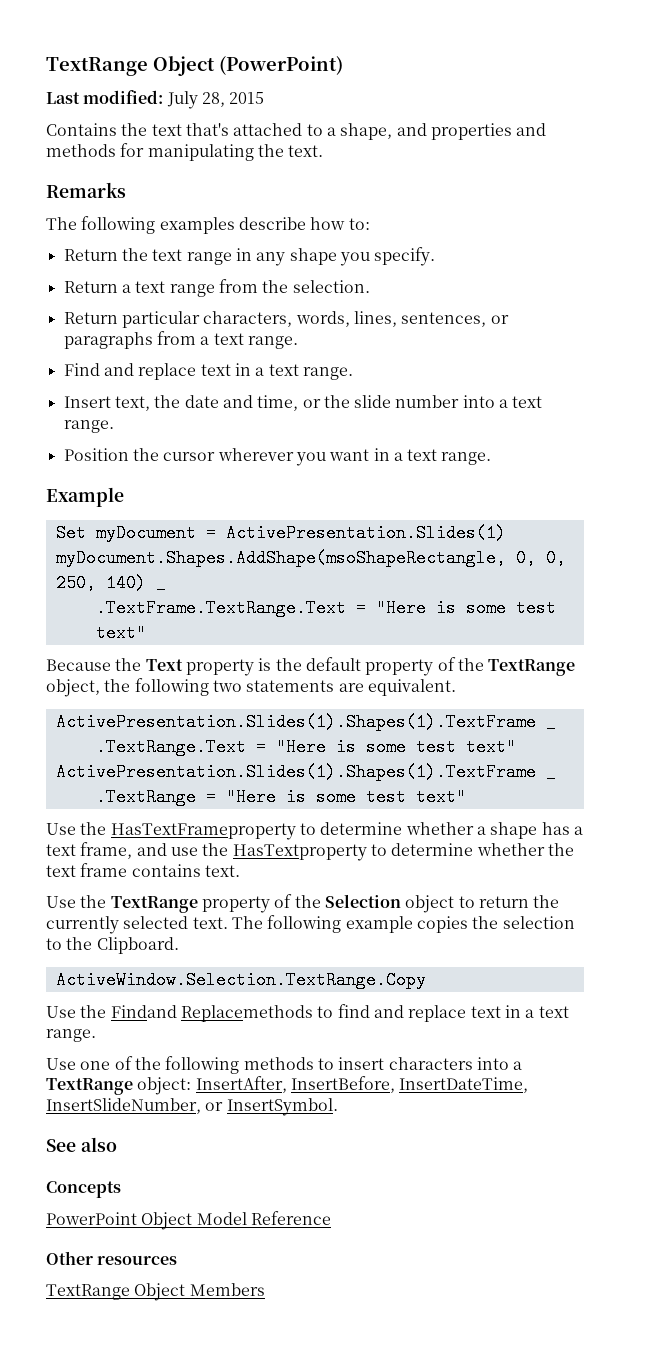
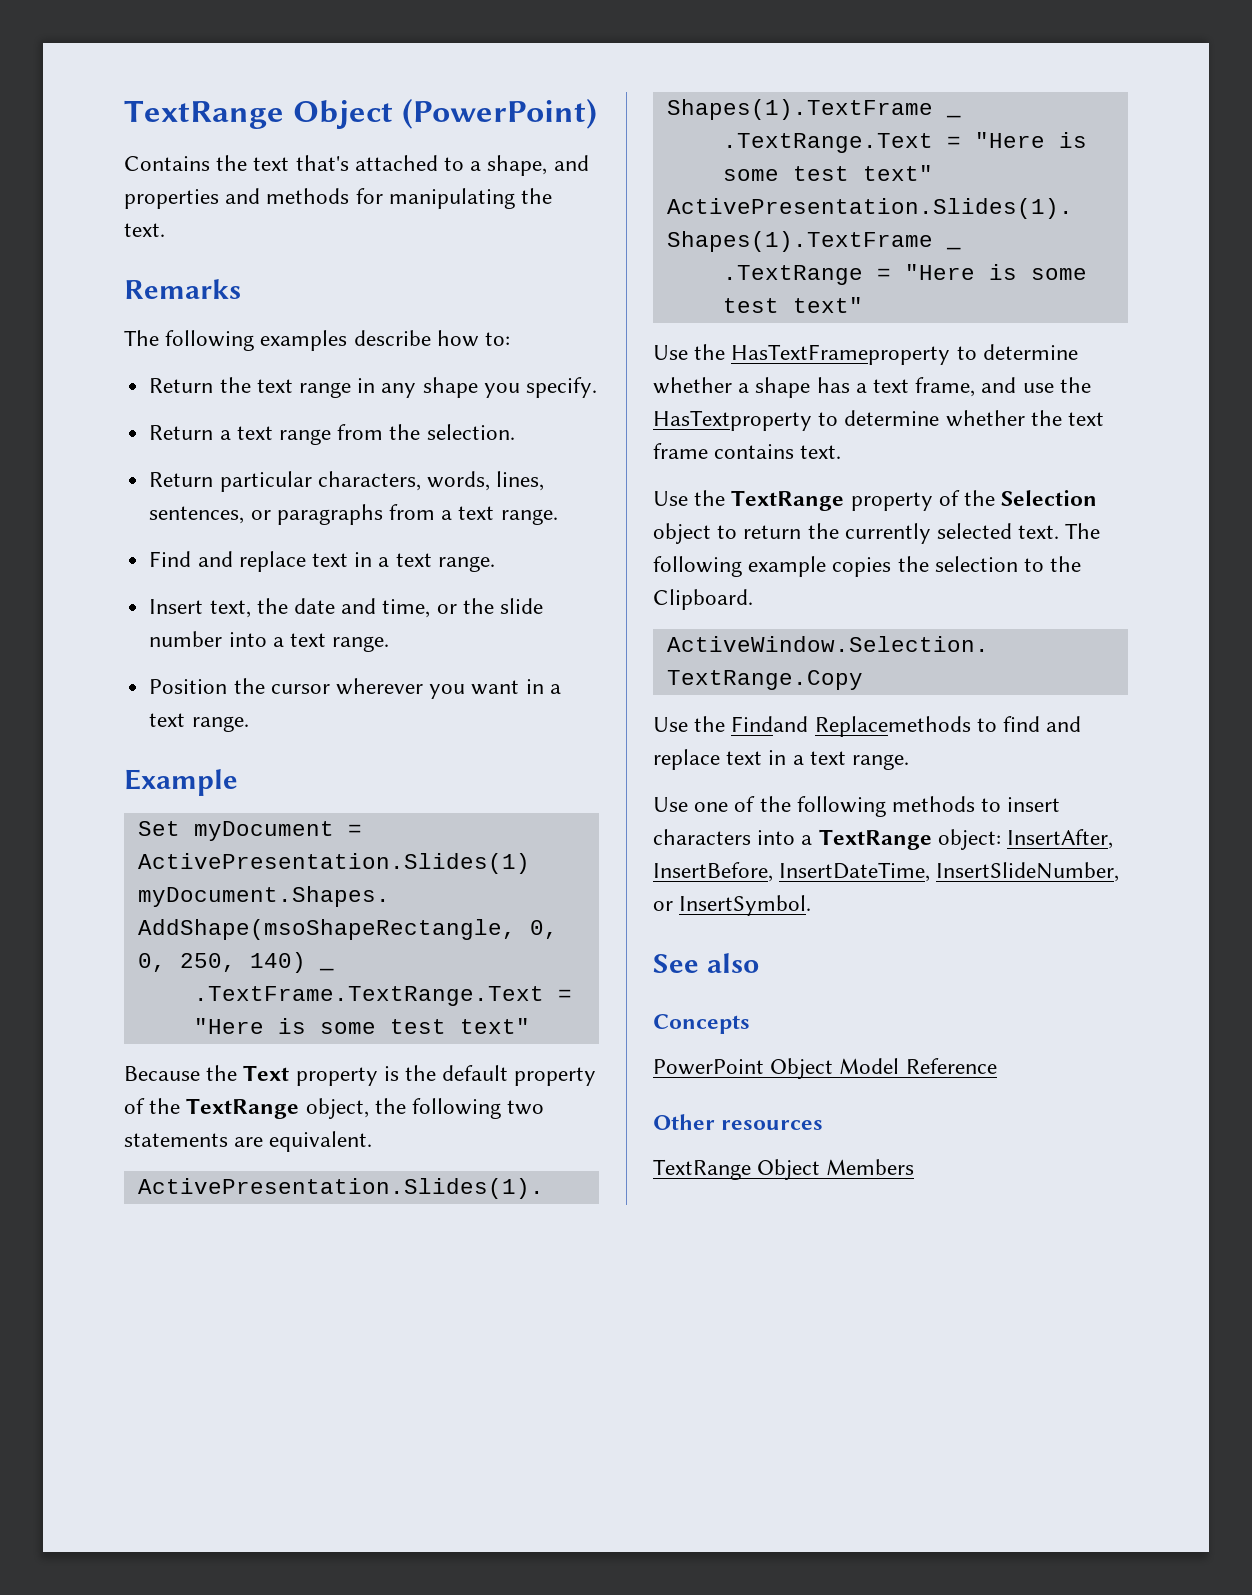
- Last modified: July 28, 2015

